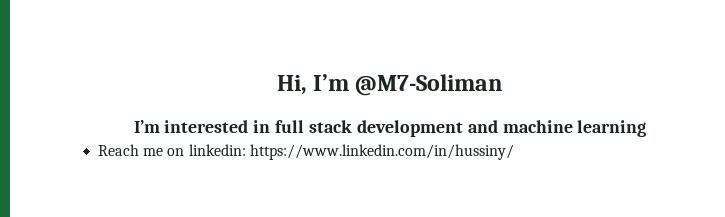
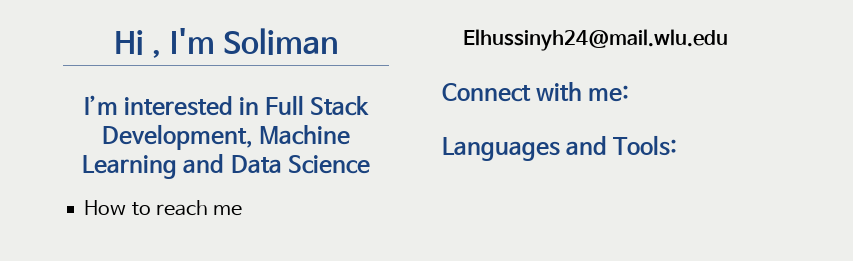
- Hi, I’m @M7-Soliman
+ Hi , I'm Soliman
- I’m interested in full stack development and machine learning
- Reach me on linkedin: https://www.linkedin.com/in/hussiny/
+ I’m interested in Full Stack Development, Machine Learning and Data Science
+ How to reach me Elhussinyh24@mail.wlu.edu
+ Connect with me:
+ Languages and Tools:

